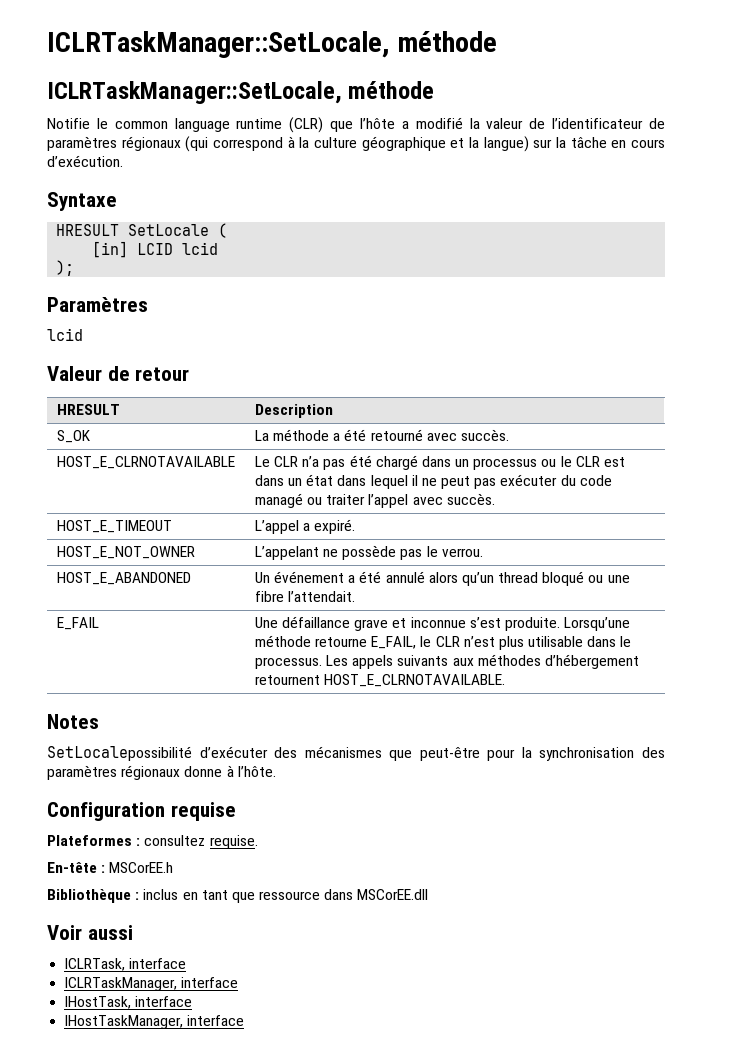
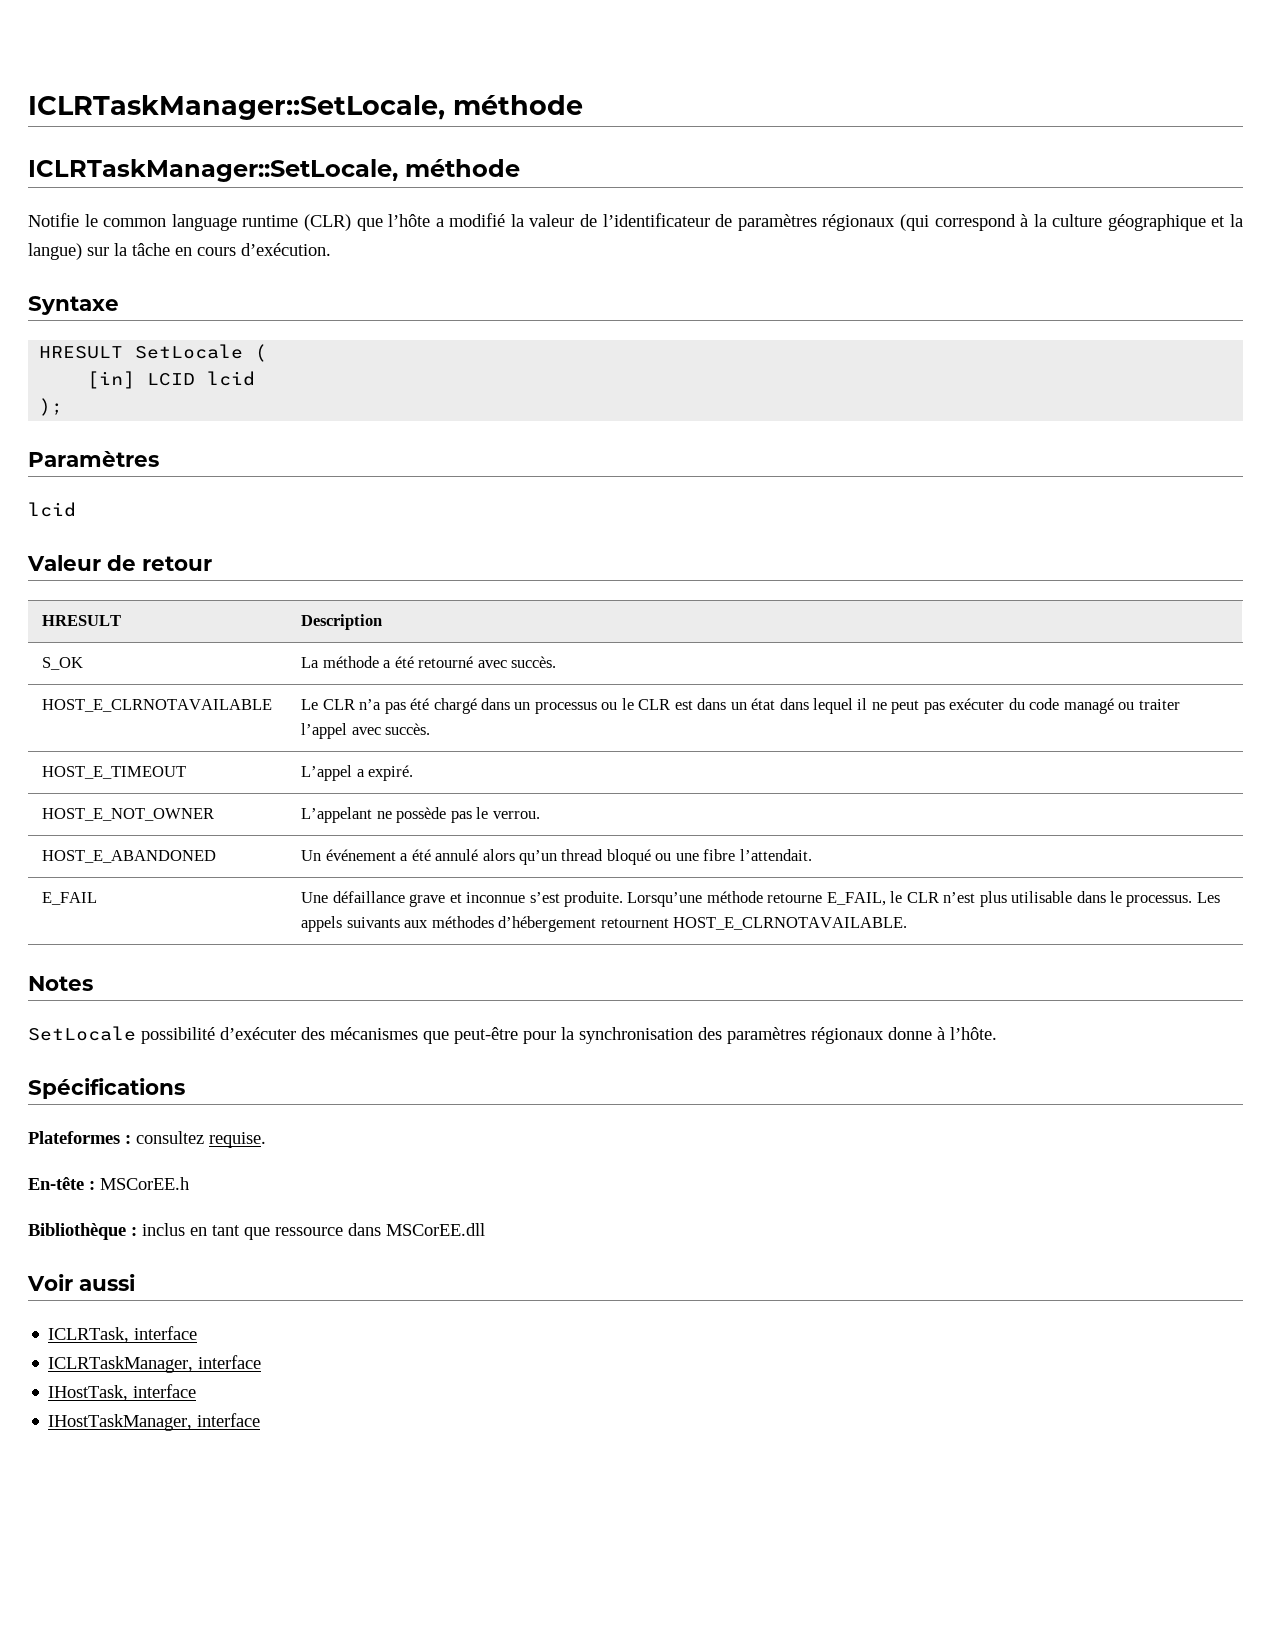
- SetLocalepossibilité d’exécuter des mécanismes que peut-être pour la synchronisation des paramètres régionaux donne à l’hôte.
+ SetLocale possibilité d’exécuter des mécanismes que peut-être pour la synchronisation des paramètres régionaux donne à l’hôte.
- Configuration requise
+ Spécifications

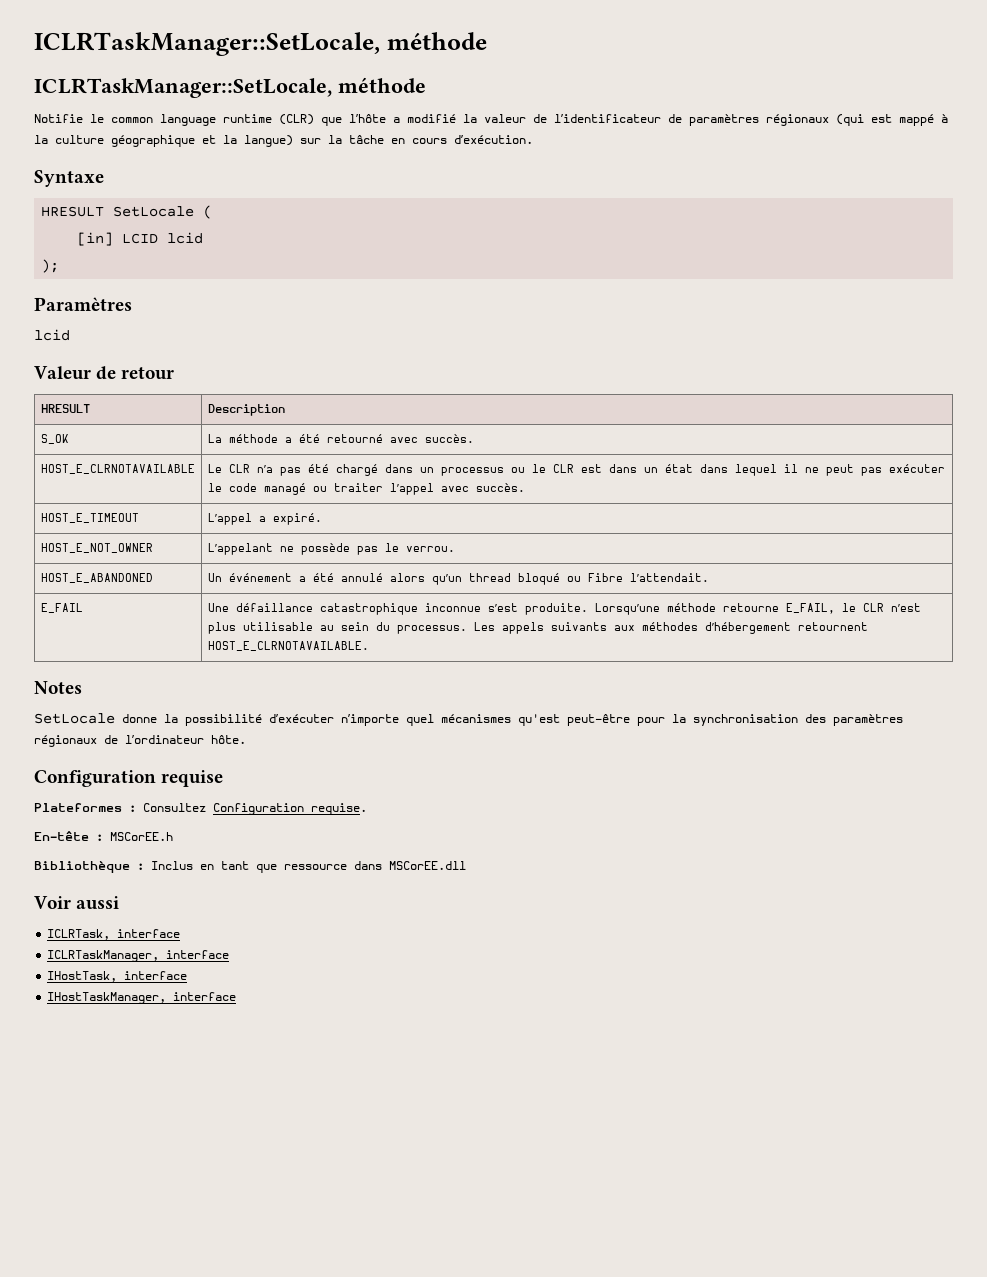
- Notifie le common language runtime (CLR) que l’hôte a modifié la valeur de l’identificateur de paramètres régionaux (qui correspond à la culture géographique et la langue) sur la tâche en cours d’exécution.
+ Notifie le common language runtime (CLR) que l’hôte a modifié la valeur de l’identificateur de paramètres régionaux (qui est mappé à la culture géographique et la langue) sur la tâche en cours d’exécution.
- HOST_E_CLRNOTAVAILABLE | Le CLR n’a pas été chargé dans un processus ou le CLR est dans un état dans lequel il ne peut pas exécuter du code managé ou traiter l’appel avec succès.
+ HOST_E_CLRNOTAVAILABLE | Le CLR n’a pas été chargé dans un processus ou le CLR est dans un état dans lequel il ne peut pas exécuter le code managé ou traiter l’appel avec succès.
- HOST_E_ABANDONED | Un événement a été annulé alors qu’un thread bloqué ou une fibre l’attendait.
+ HOST_E_ABANDONED | Un événement a été annulé alors qu’un thread bloqué ou Fibre l’attendait.
- E_FAIL | Une défaillance grave et inconnue s’est produite. Lorsqu’une méthode retourne E_FAIL, le CLR n’est plus utilisable dans le processus. Les appels suivants aux méthodes d’hébergement retournent HOST_E_CLRNOTAVAILABLE.
+ E_FAIL | Une défaillance catastrophique inconnue s’est produite. Lorsqu’une méthode retourne E_FAIL, le CLR n’est plus utilisable au sein du processus. Les appels suivants aux méthodes d’hébergement retournent HOST_E_CLRNOTAVAILABLE.
- SetLocale possibilité d’exécuter des mécanismes que peut-être pour la synchronisation des paramètres régionaux donne à l’hôte.
- Spécifications
+ SetLocale donne la possibilité d’exécuter n’importe quel mécanismes qu'est peut-être pour la synchronisation des paramètres régionaux de l’ordinateur hôte.
+ Configuration requise
- Plateformes : consultez requise.
+ Plateformes : Consultez Configuration requise.
- Bibliothèque : inclus en tant que ressource dans MSCorEE.dll
+ Bibliothèque : Inclus en tant que ressource dans MSCorEE.dll

